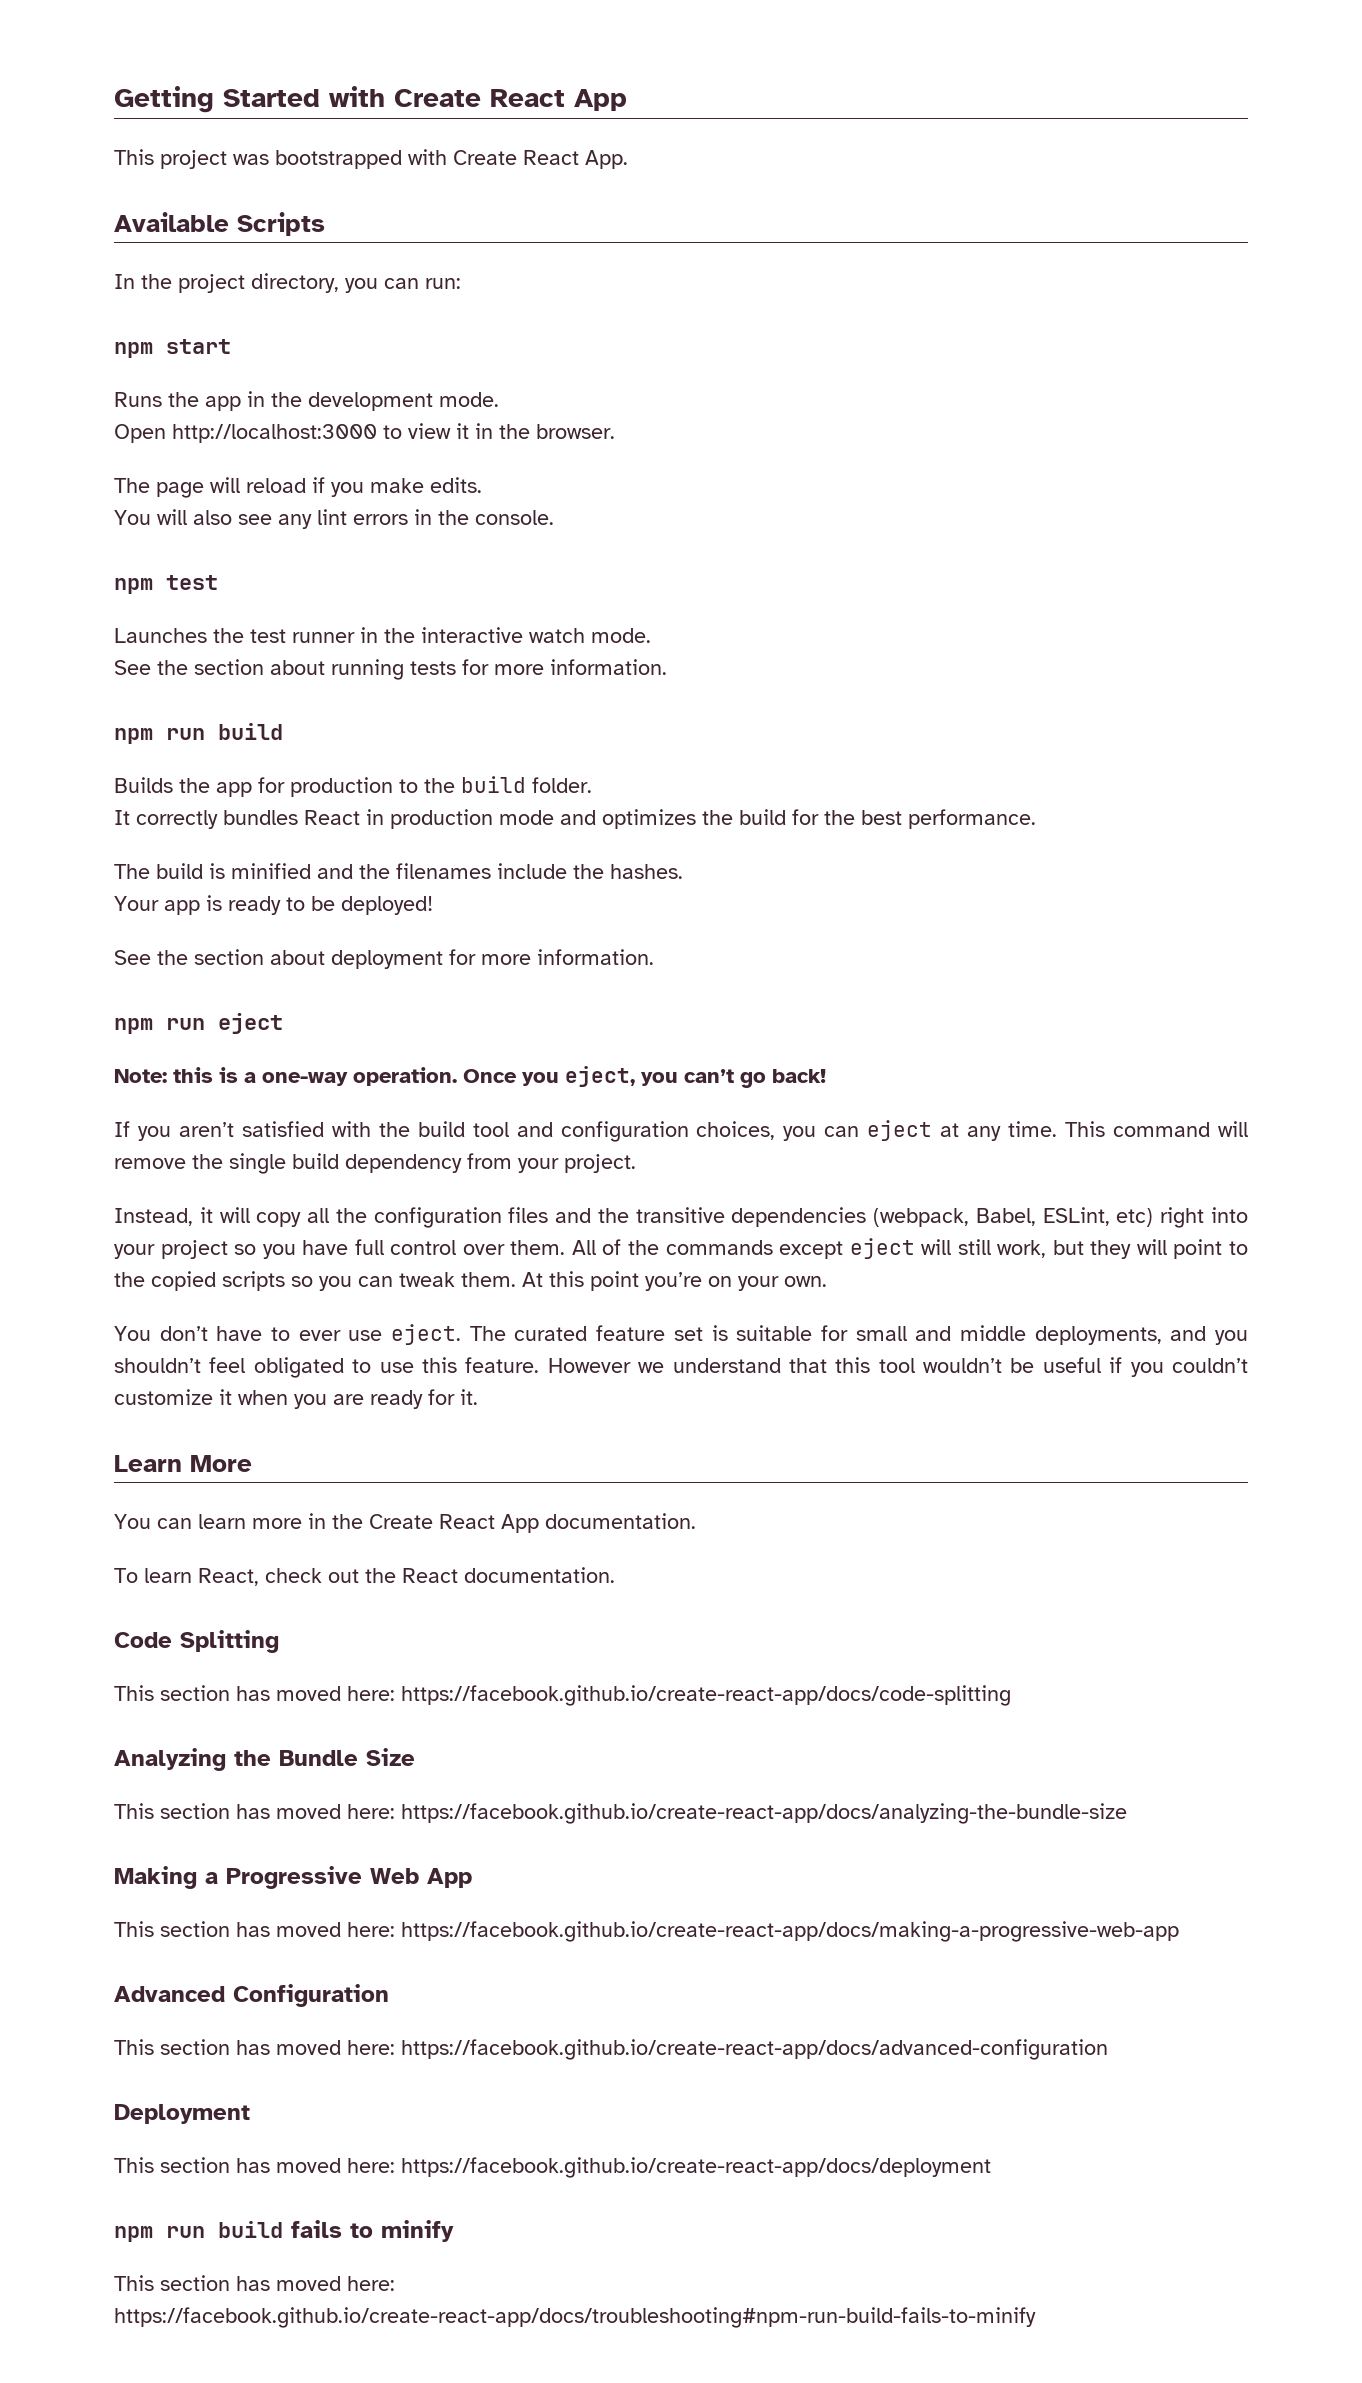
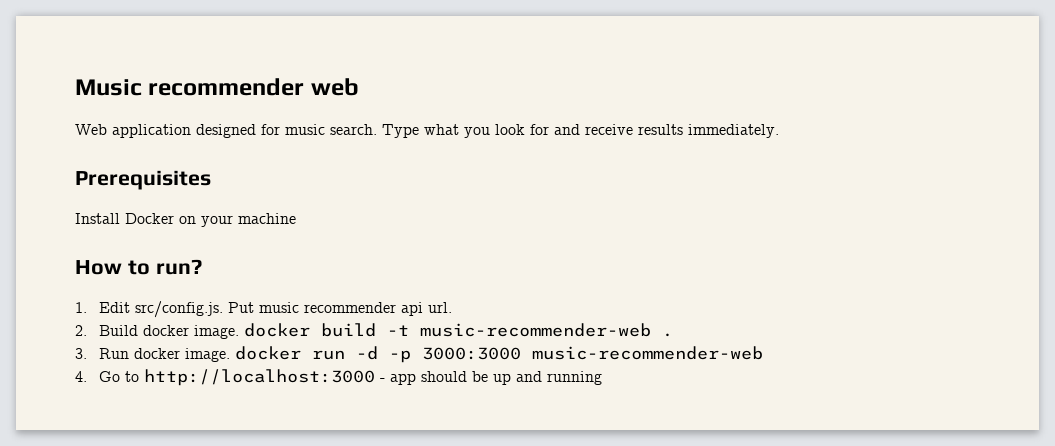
- Getting Started with Create React App
- This project was bootstrapped with Create React App.
- Available Scripts
- In the project directory, you can run:
- npm start
- Runs the app in the development mode.
- Open http://localhost:3000 to view it in the browser.
- The page will reload if you make edits.
- You will also see any lint errors in the console.
- npm test
- Launches the test runner in the interactive watch mode.
- See the section about running tests for more information.
- npm run build
- Builds the app for production to the build folder.
- It correctly bundles React in production mode and optimizes the build for the best performance.
- The build is minified and the filenames include the hashes.
- Your app is ready to be deployed!
- See the section about deployment for more information.
- npm run eject
- Note: this is a one-way operation. Once you eject, you can’t go back!
- If you aren’t satisfied with the build tool and configuration choices, you can eject at any time. This command will remove the single build dependency from your project.
- Instead, it will copy all the configuration files and the transitive dependencies (webpack, Babel, ESLint, etc) right into your project so you have full control over them. All of the commands except eject will still work, but they will point to the copied scripts so you can tweak them. At this point you’re on your own.
- You don’t have to ever use eject. The curated feature set is suitable for small and middle deployments, and you shouldn’t feel obligated to use this feature. However we understand that this tool wouldn’t be useful if you couldn’t customize it when you are ready for it.
- Learn More
- You can learn more in the Create React App documentation.
- To learn React, check out the React documentation.
- Code Splitting
- This section has moved here: https://facebook.github.io/create-react-app/docs/code-splitting
- Analyzing the Bundle Size
- This section has moved here: https://facebook.github.io/create-react-app/docs/analyzing-the-bundle-size
- Making a Progressive Web App
- This section has moved here: https://facebook.github.io/create-react-app/docs/making-a-progressive-web-app
- Advanced Configuration
- This section has moved here: https://facebook.github.io/create-react-app/docs/advanced-configuration
- Deployment
- This section has moved here: https://facebook.github.io/create-react-app/docs/deployment
- npm run build fails to minify
- This section has moved here: https://facebook.github.io/create-react-app/docs/troubleshooting#npm-run-build-fails-to-minify
+ Music recommender web
+ Web application designed for music search. Type what you look for and receive results immediately.
+ Prerequisites
+ Install Docker on your machine
+ How to run?
+ 1. Edit src/config.js. Put music recommender api url.
+ 2. Build docker image. docker build -t music-recommender-web .
+ 3. Run docker image. docker run -d -p 3000:3000 music-recommender-web
+ 4. Go to http://localhost:3000 - app should be up and running

